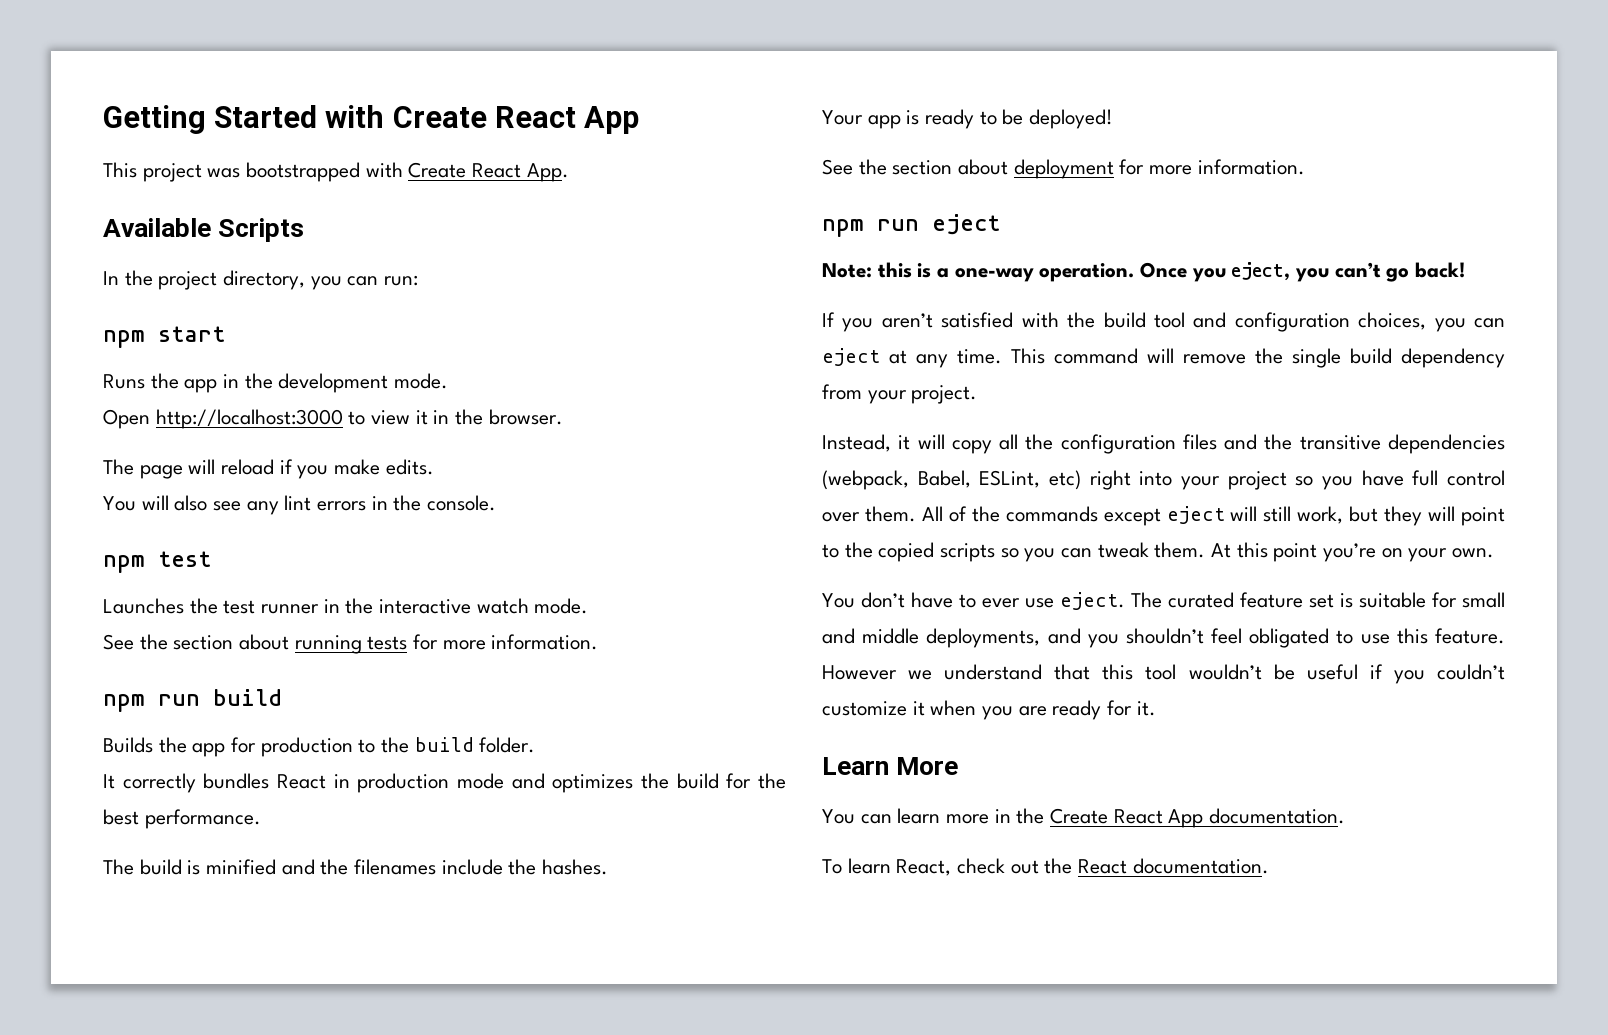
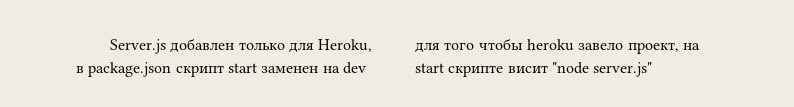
- Getting Started with Create React App
- This project was bootstrapped with Create React App.
- Available Scripts
- In the project directory, you can run:
- npm start
- Runs the app in the development mode.
- Open http://localhost:3000 to view it in the browser.
- The page will reload if you make edits.
- You will also see any lint errors in the console.
- npm test
- Launches the test runner in the interactive watch mode.
- See the section about running tests for more information.
- npm run build
- Builds the app for production to the build folder.
- It correctly bundles React in production mode and optimizes the build for the best performance.
- The build is minified and the filenames include the hashes.
- Your app is ready to be deployed!
- See the section about deployment for more information.
- npm run eject
- Note: this is a one-way operation. Once you eject, you can’t go back!
- If you aren’t satisfied with the build tool and configuration choices, you can eject at any time. This command will remove the single build dependency from your project.
- Instead, it will copy all the configuration files and the transitive dependencies (webpack, Babel, ESLint, etc) right into your project so you have full control over them. All of the commands except eject will still work, but they will point to the copied scripts so you can tweak them. At this point you’re on your own.
- You don’t have to ever use eject. The curated feature set is suitable for small and middle deployments, and you shouldn’t feel obligated to use this feature. However we understand that this tool wouldn’t be useful if you couldn’t customize it when you are ready for it.
- Learn More
- You can learn more in the Create React App documentation.
- To learn React, check out the React documentation.
+ Server.js добавлен только для Heroku, в package.json скрипт start заменен на dev для того чтобы heroku завело проект, на start скрипте висит "node server.js"

